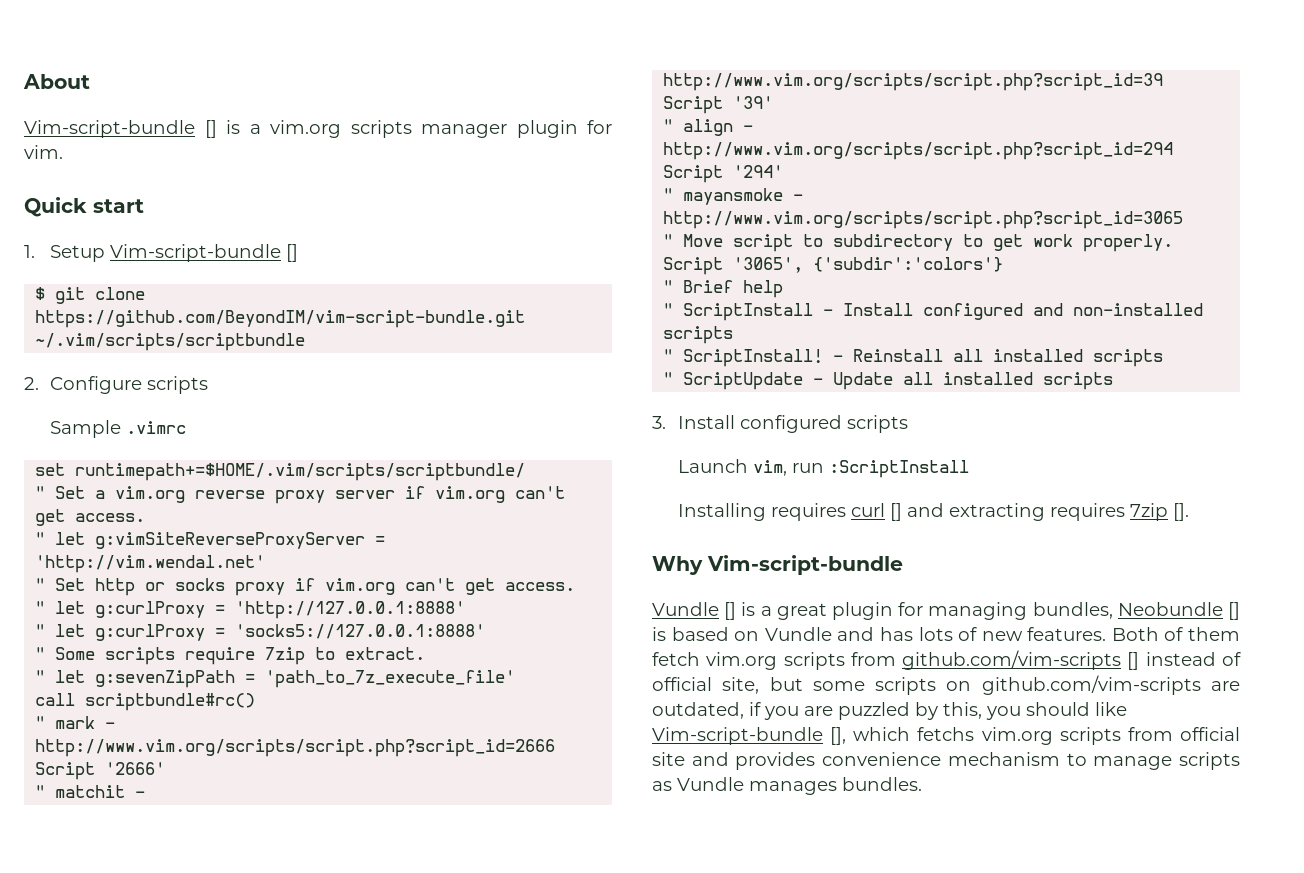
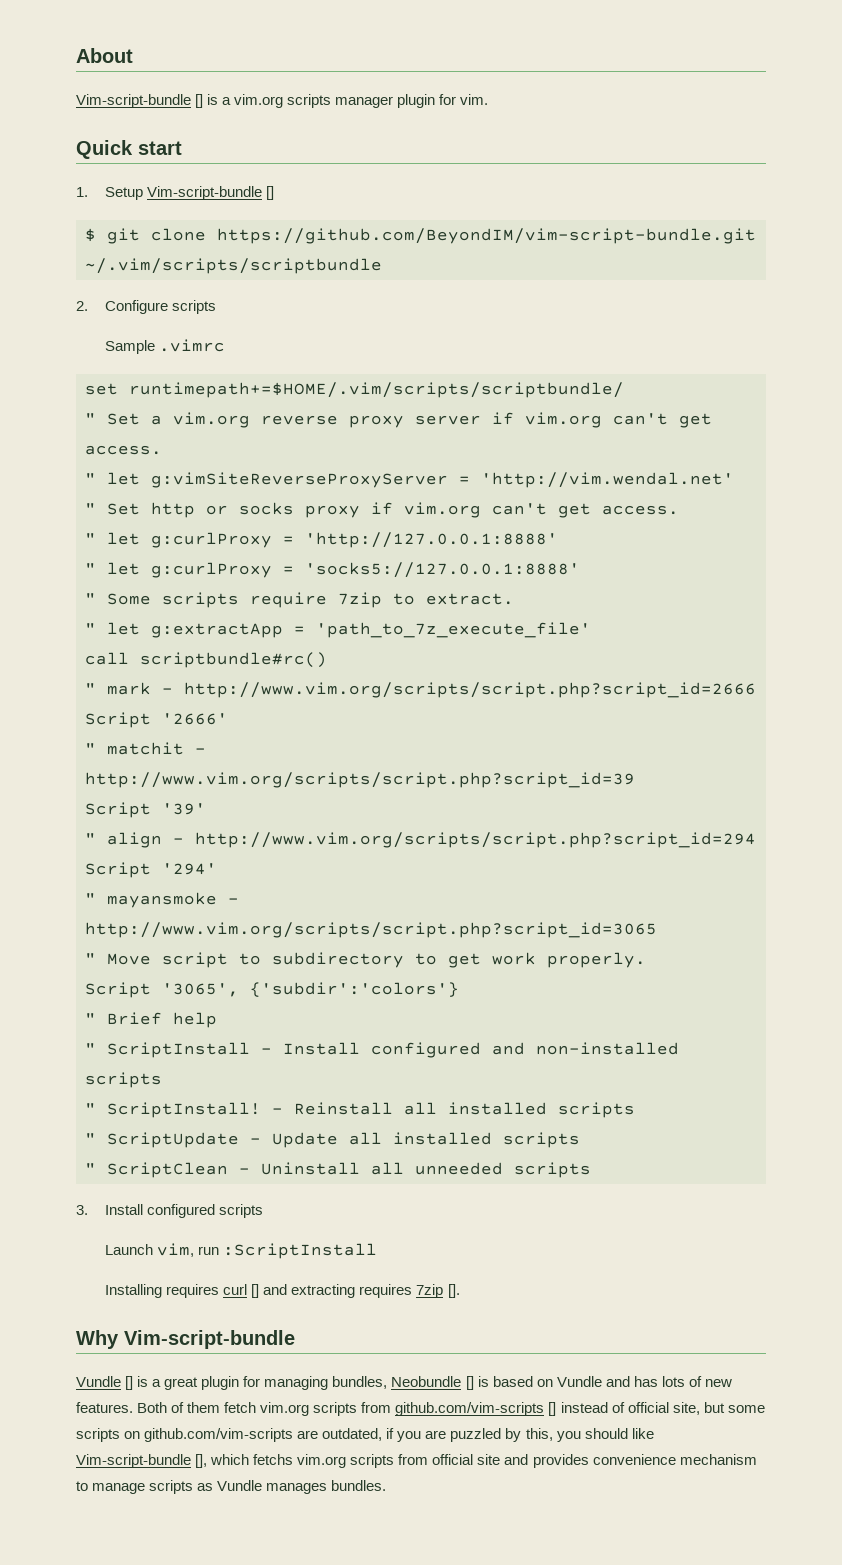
- " let g:sevenZipPath = 'path_to_7z_execute_file'
+ " let g:extractApp = 'path_to_7z_execute_file'
+ " ScriptClean - Uninstall all unneeded scripts

